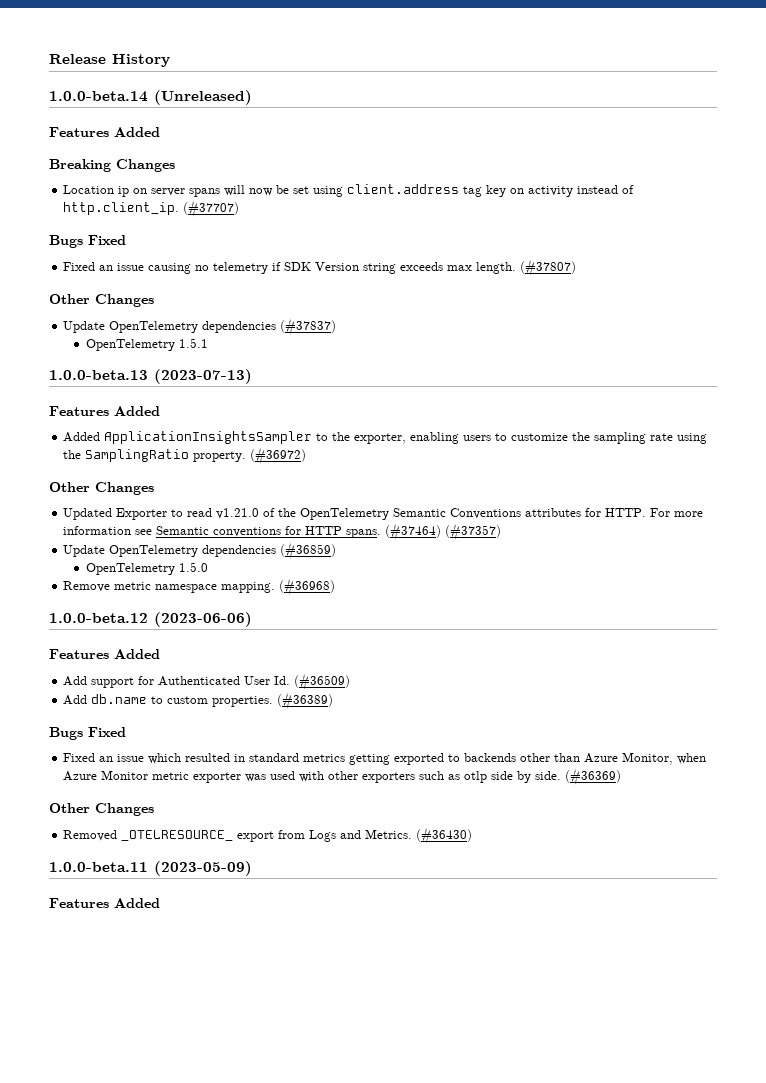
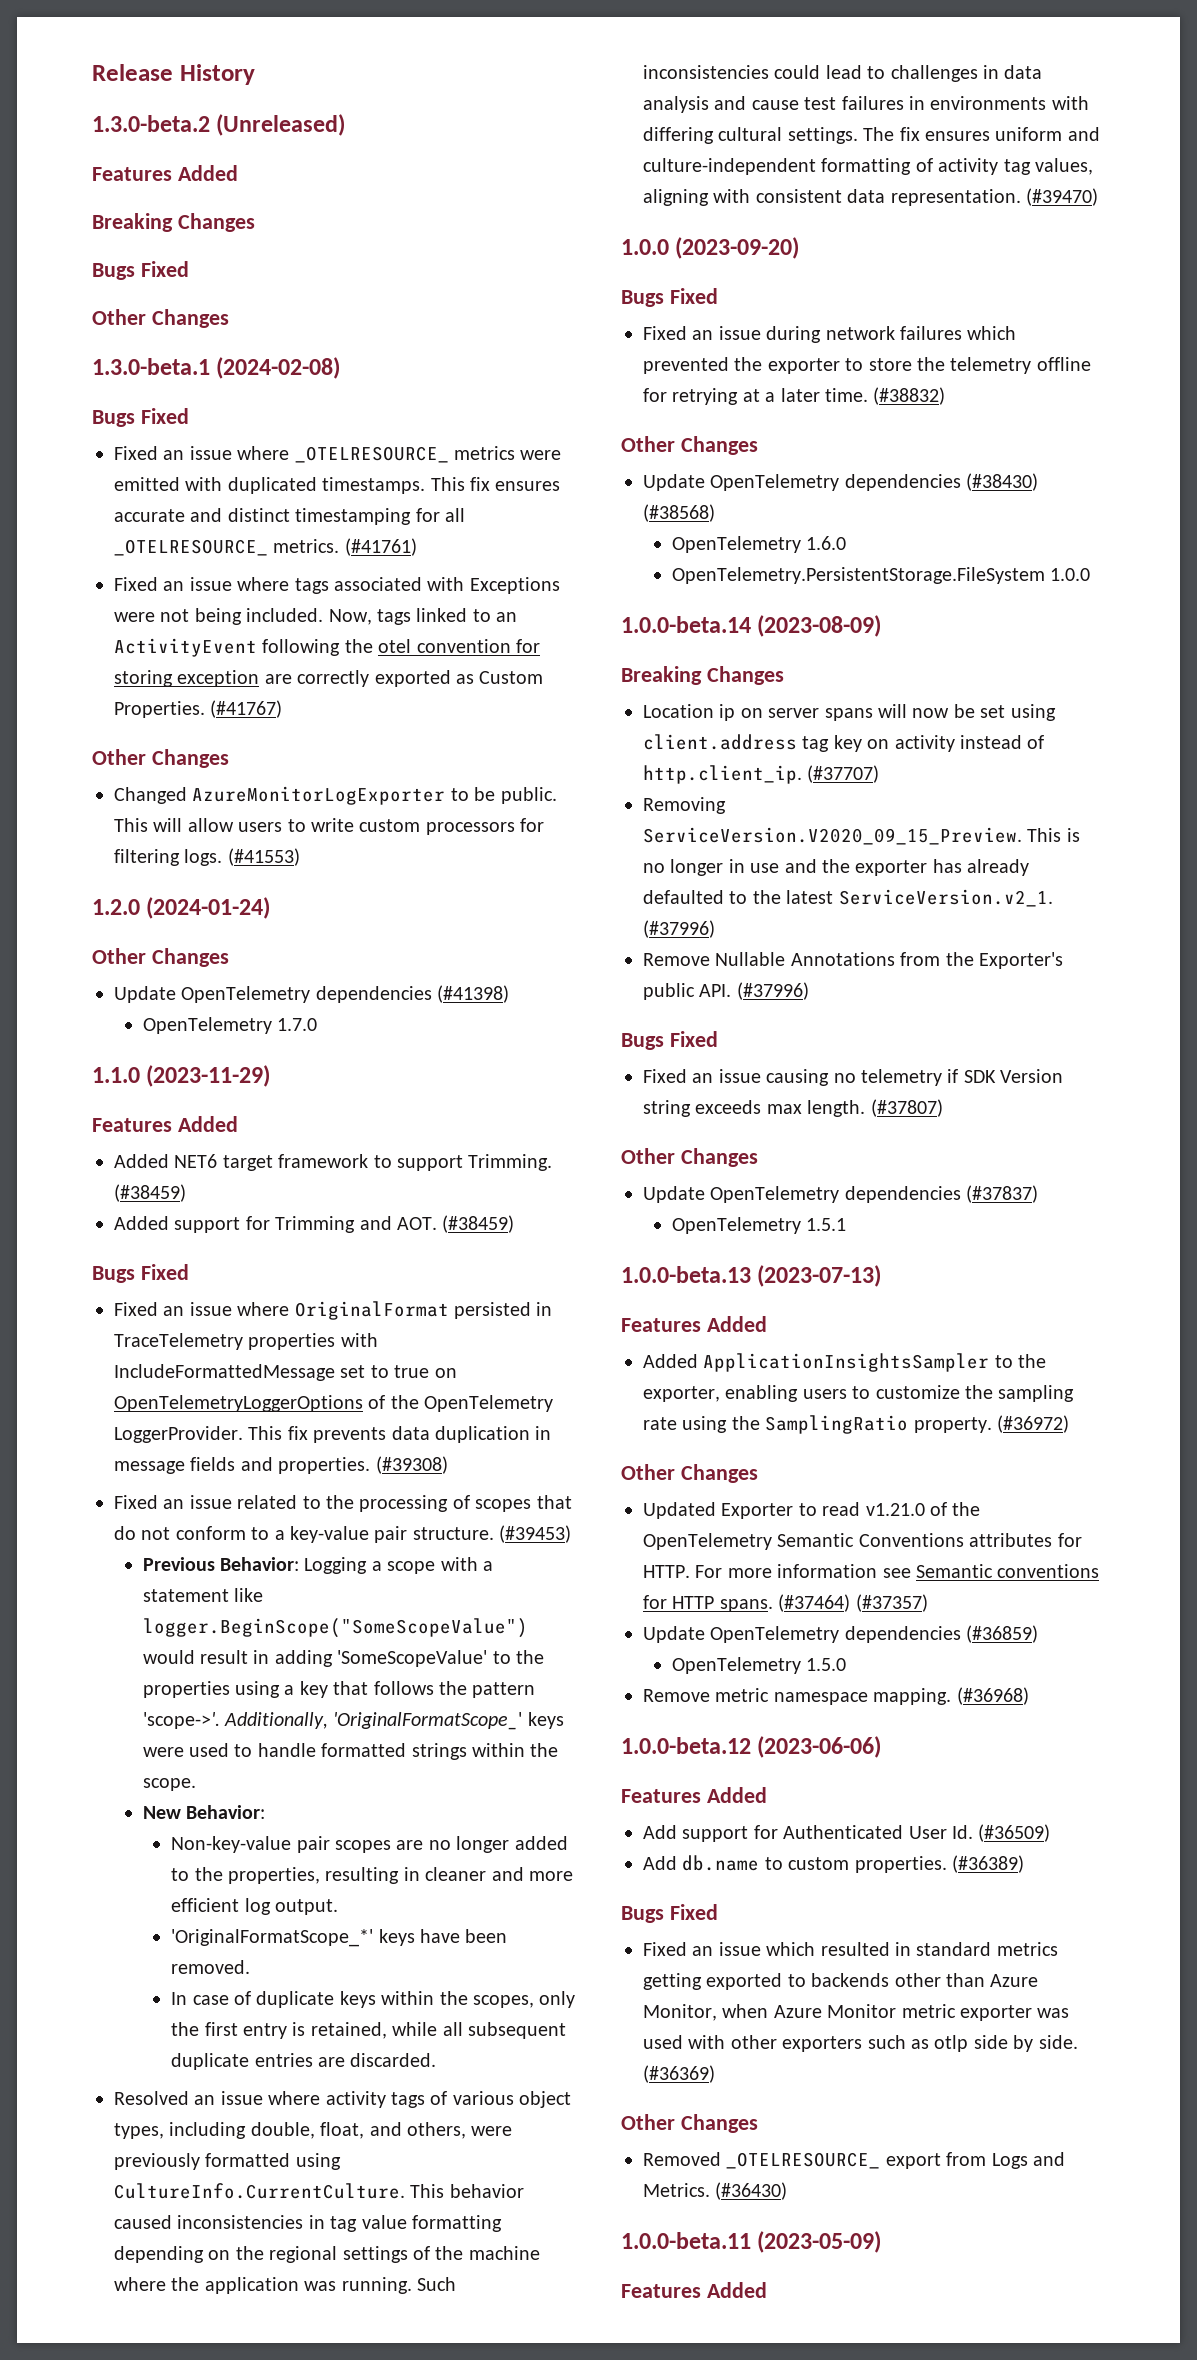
- 1.0.0-beta.14 (Unreleased)
+ 1.3.0-beta.2 (Unreleased)
  Features Added
+ Breaking Changes
+ Bugs Fixed
+ Other Changes
+ 1.3.0-beta.1 (2024-02-08)
+ Bugs Fixed
+ Fixed an issue where _OTELRESOURCE_ metrics were emitted with duplicated timestamps. This fix ensures accurate and distinct timestamping for all _OTELRESOURCE_ metrics. (#41761)
+ Fixed an issue where tags associated with Exceptions were not being included. Now, tags linked to an ActivityEvent following the otel convention for storing exception are correctly exported as Custom Properties. (#41767)
+ Other Changes
+ Changed AzureMonitorLogExporter to be public. This will allow users to write custom processors for filtering logs. (#41553)
+ 1.2.0 (2024-01-24)
+ Other Changes
+ Update OpenTelemetry dependencies (#41398)
+ OpenTelemetry 1.7.0
+ 1.1.0 (2023-11-29)
+ Features Added
+ Added NET6 target framework to support Trimming. (#38459)
+ Added support for Trimming and AOT. (#38459)
+ Bugs Fixed
+ Fixed an issue where OriginalFormat persisted in TraceTelemetry properties with IncludeFormattedMessage set to true on OpenTelemetryLoggerOptions of the OpenTelemetry LoggerProvider. This fix prevents data duplication in message fields and properties. (#39308)
+ Fixed an issue related to the processing of scopes that do not conform to a key-value pair structure. (#39453)
+ Previous Behavior: Logging a scope with a statement like logger.BeginScope("SomeScopeValue") would result in adding 'SomeScopeValue' to the properties using a key that follows the pattern 'scope->'. Additionally, 'OriginalFormatScope_' keys were used to handle formatted strings within the scope.
+ New Behavior:
+ Non-key-value pair scopes are no longer added to the properties, resulting in cleaner and more efficient log output.
+ 'OriginalFormatScope_*' keys have been removed.
+ In case of duplicate keys within the scopes, only the first entry is retained, while all subsequent duplicate entries are discarded.
+ Resolved an issue where activity tags of various object types, including double, float, and others, were previously formatted using CultureInfo.CurrentCulture. This behavior caused inconsistencies in tag value formatting depending on the regional settings of the machine where the application was running. Such inconsistencies could lead to challenges in data analysis and cause test failures in environments with differing cultural settings. The fix ensures uniform and culture-independent formatting of activity tag values, aligning with consistent data representation. (#39470)
+ 1.0.0 (2023-09-20)
+ Bugs Fixed
+ Fixed an issue during network failures which prevented the exporter to store the telemetry offline for retrying at a later time. (#38832)
+ Other Changes
+ Update OpenTelemetry dependencies (#38430) (#38568)
+ OpenTelemetry 1.6.0
+ OpenTelemetry.PersistentStorage.FileSystem 1.0.0
+ 1.0.0-beta.14 (2023-08-09)
+ Removing ServiceVersion.V2020_09_15_Preview. This is no longer in use and the exporter has already defaulted to the latest ServiceVersion.v2_1. (#37996)
+ Remove Nullable Annotations from the Exporter's public API. (#37996)

